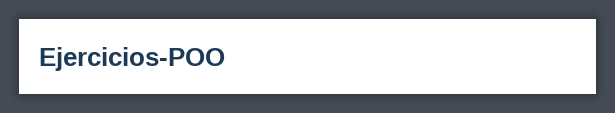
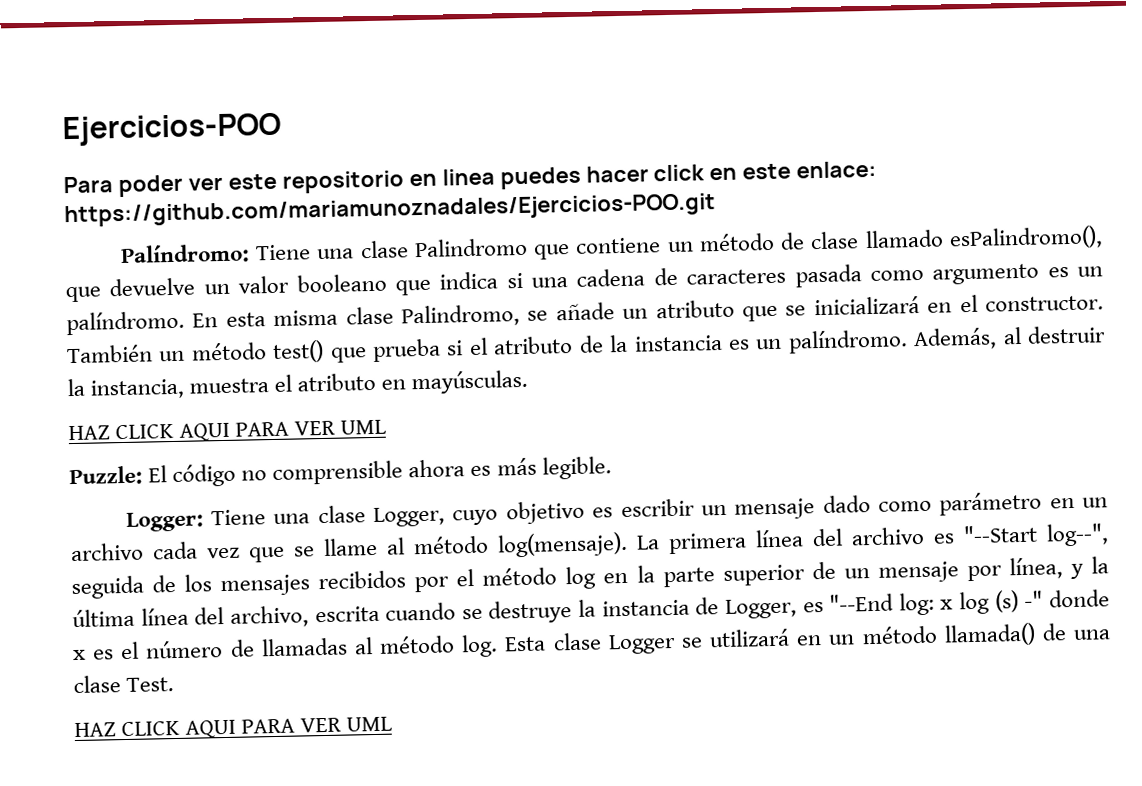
+ Para poder ver este repositorio en linea puedes hacer click en este enlace: https://github.com/mariamunoznadales/Ejercicios-POO.git
+ Palíndromo: Tiene una clase Palindromo que contiene un método de clase llamado esPalindromo(), que devuelve un valor booleano que indica si una cadena de caracteres pasada como argumento es un palíndromo. En esta misma clase Palindromo, se añade un atributo que se inicializará en el constructor. También un método test() que prueba si el atributo de la instancia es un palíndromo. Además, al destruir la instancia, muestra el atributo en mayúsculas.
+ HAZ CLICK AQUI PARA VER UML
+ Puzzle: El código no comprensible ahora es más legible.
+ Logger: Tiene una clase Logger, cuyo objetivo es escribir un mensaje dado como parámetro en un archivo cada vez que se llame al método log(mensaje). La primera línea del archivo es "--Start log--", seguida de los mensajes recibidos por el método log en la parte superior de un mensaje por línea, y la última línea del archivo, escrita cuando se destruye la instancia de Logger, es "--End log: x log (s) -" donde x es el número de llamadas al método log. Esta clase Logger se utilizará en un método llamada() de una clase Test.
+ HAZ CLICK AQUI PARA VER UML

